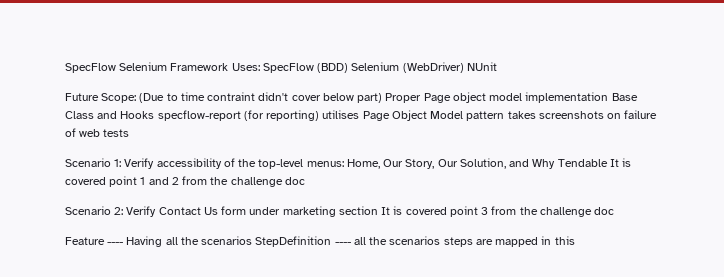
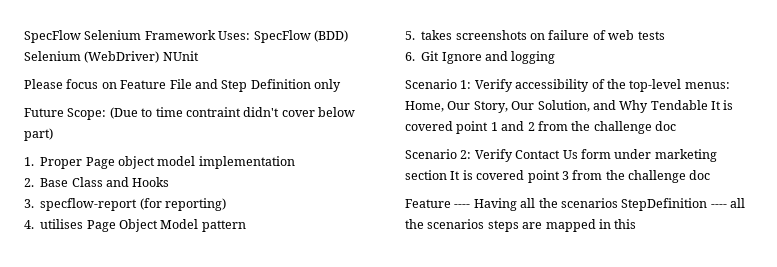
+ Please focus on Feature File and Step Definition only
- Future Scope: (Due to time contraint didn't cover below part) Proper Page object model implementation Base Class and Hooks specflow-report (for reporting) utilises Page Object Model pattern takes screenshots on failure of web tests
+ Future Scope: (Due to time contraint didn't cover below part)
+ 1. Proper Page object model implementation
+ 2. Base Class and Hooks
+ 3. specflow-report (for reporting)
+ 4. utilises Page Object Model pattern
+ 5. takes screenshots on failure of web tests
+ 6. Git Ignore and logging

